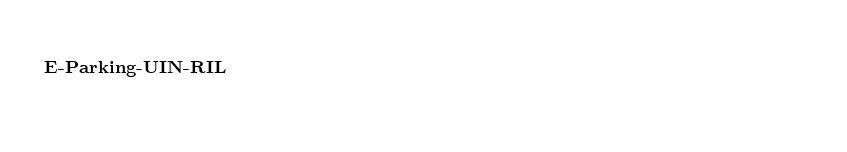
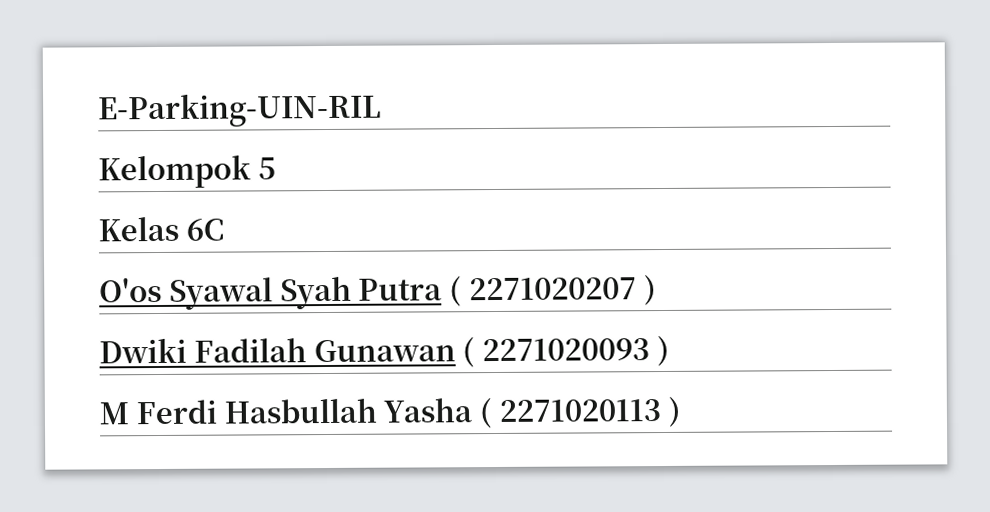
+ Kelompok 5
+ Kelas 6C
+ O'os Syawal Syah Putra ( 2271020207 )
+ Dwiki Fadilah Gunawan ( 2271020093 )
+ M Ferdi Hasbullah Yasha ( 2271020113 )

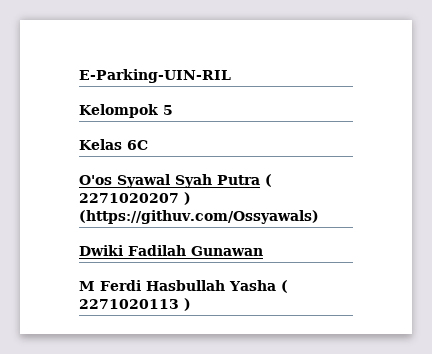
- O'os Syawal Syah Putra ( 2271020207 )
+ O'os Syawal Syah Putra ( 2271020207 ) (https://githuv.com/Ossyawals)
- Dwiki Fadilah Gunawan ( 2271020093 )
+ Dwiki Fadilah Gunawan

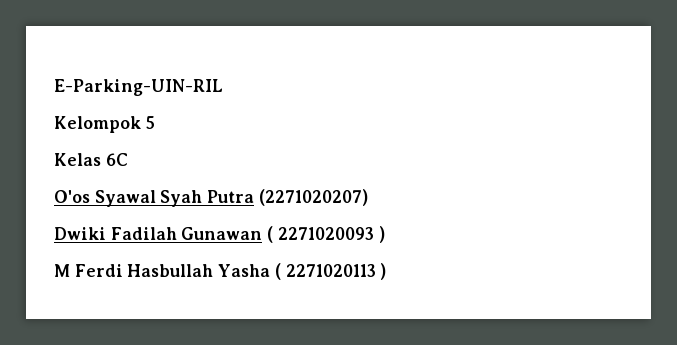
- O'os Syawal Syah Putra ( 2271020207 ) (https://githuv.com/Ossyawals)
+ O'os Syawal Syah Putra (2271020207)
- Dwiki Fadilah Gunawan
+ Dwiki Fadilah Gunawan ( 2271020093 )

